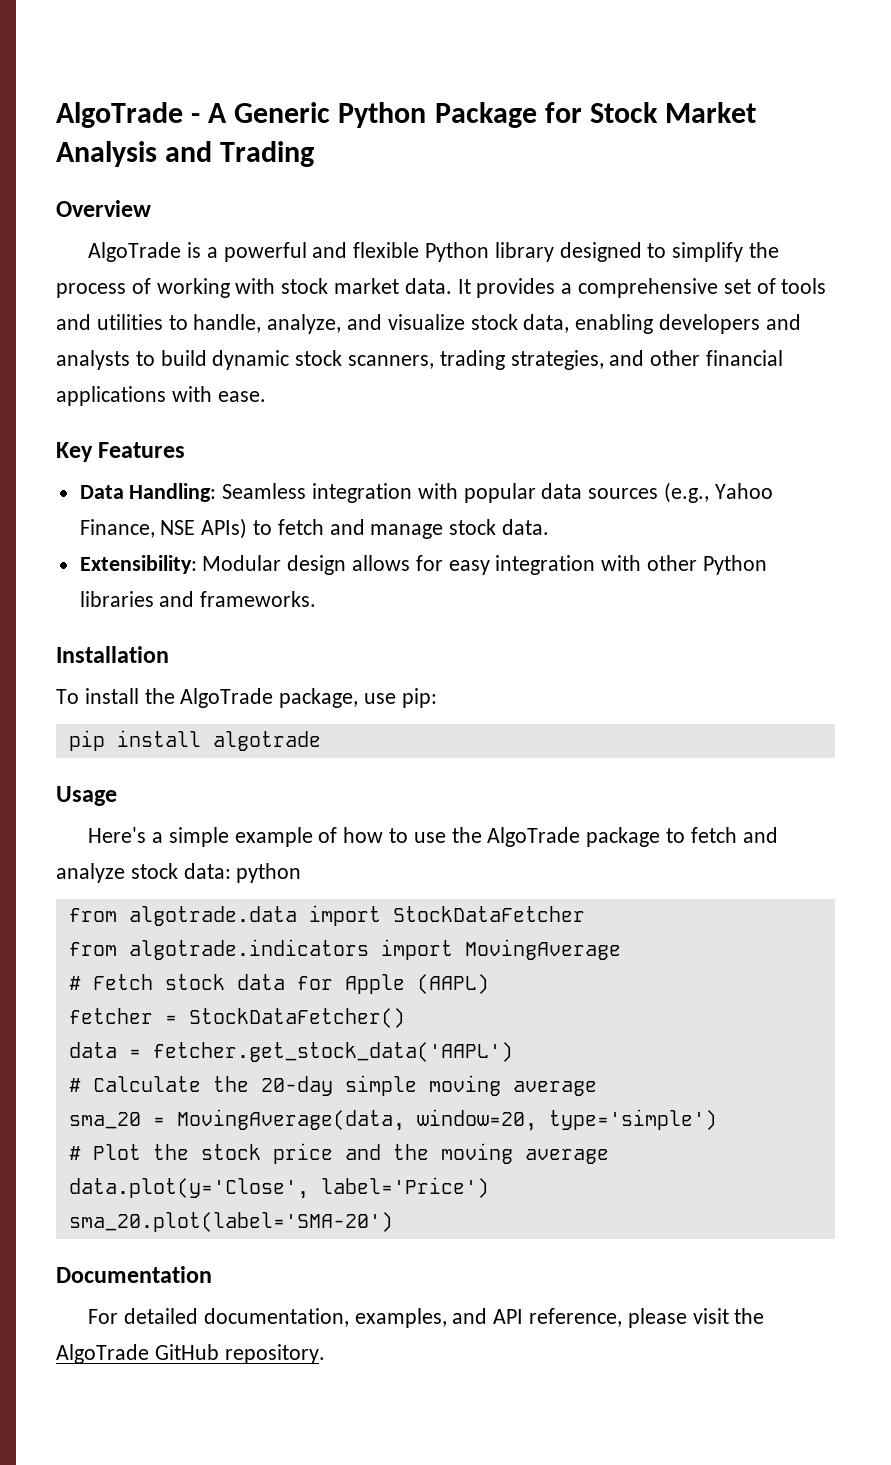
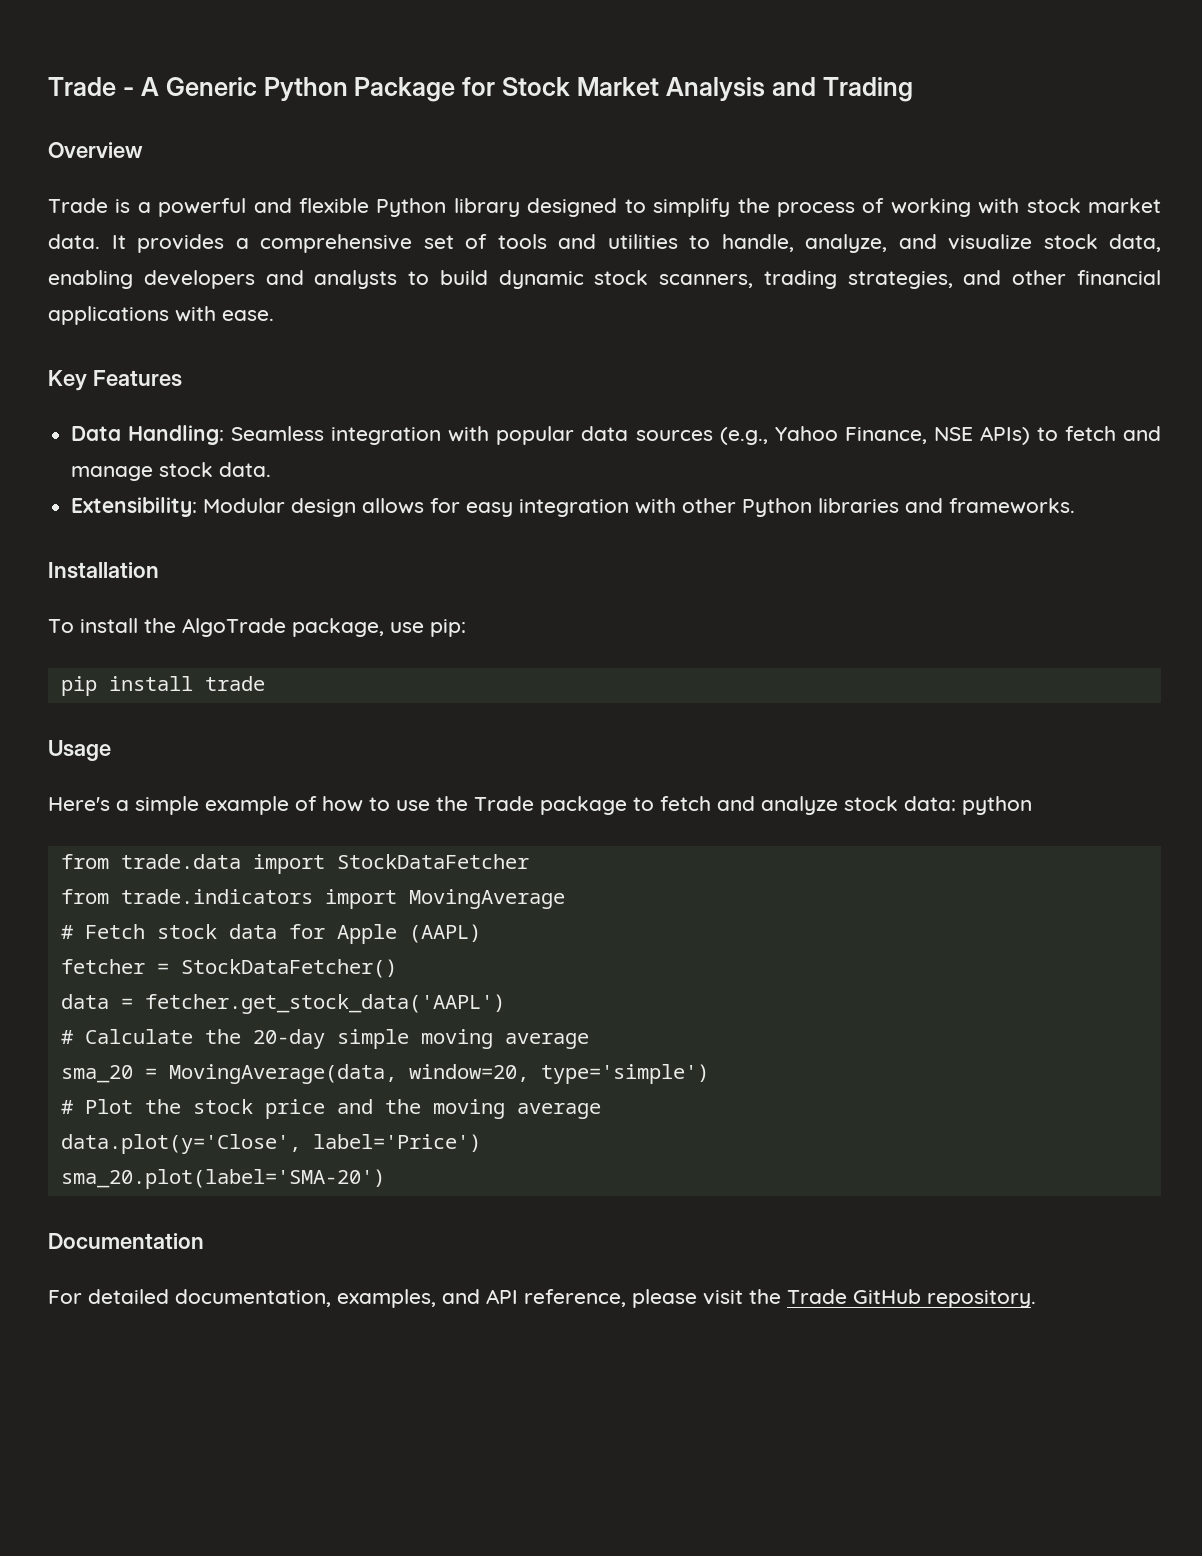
- AlgoTrade - A Generic Python Package for Stock Market Analysis and Trading
+ Trade - A Generic Python Package for Stock Market Analysis and Trading
- AlgoTrade is a powerful and flexible Python library designed to simplify the process of working with stock market data.
+ Trade is a powerful and flexible Python library designed to simplify the process of working with stock market data.
- pip install algotrade
+ pip install trade
- Here's a simple example of how to use the AlgoTrade package to fetch and analyze stock data: python
+ Here's a simple example of how to use the Trade package to fetch and analyze stock data: python
- from algotrade.data import StockDataFetcher
+ from trade.data import StockDataFetcher
- from algotrade.indicators import MovingAverage
+ from trade.indicators import MovingAverage
- For detailed documentation, examples, and API reference, please visit the AlgoTrade GitHub repository.
+ For detailed documentation, examples, and API reference, please visit the Trade GitHub repository.

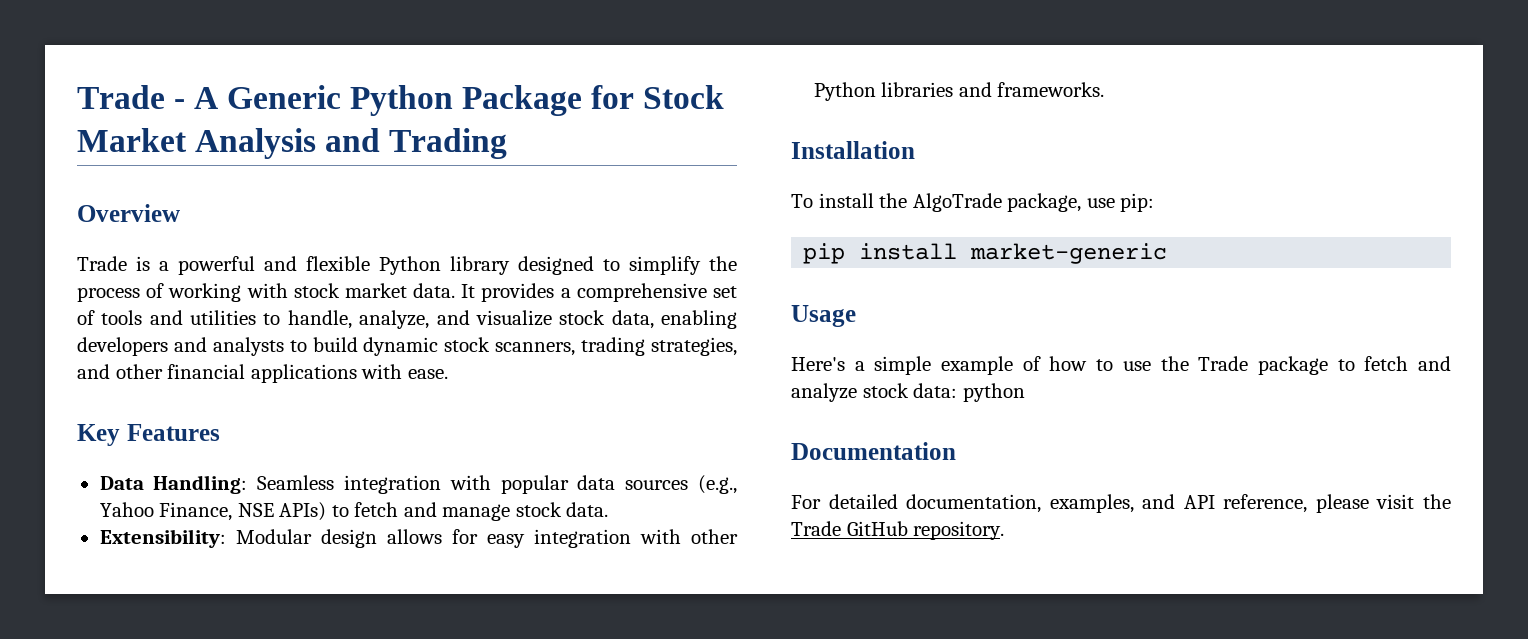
- pip install trade
+ pip install market-generic
- from trade.data import StockDataFetcher
- from trade.indicators import MovingAverage
- # Fetch stock data for Apple (AAPL)
- fetcher = StockDataFetcher()
- data = fetcher.get_stock_data('AAPL')
- # Calculate the 20-day simple moving average
- sma_20 = MovingAverage(data, window=20, type='simple')
- # Plot the stock price and the moving average
- data.plot(y='Close', label='Price')
- sma_20.plot(label='SMA-20')

